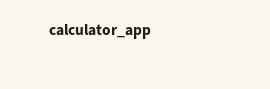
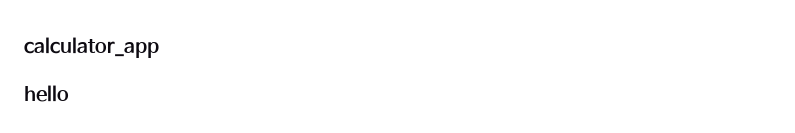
+ hello

